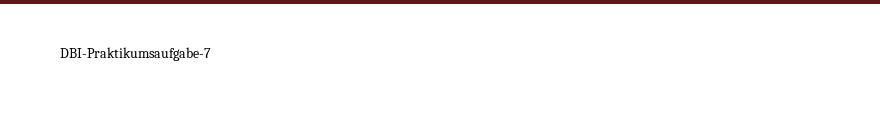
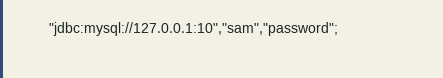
- DBI-Praktikumsaufgabe-7
+ "jdbc:mysql://127.0.0.1:10","sam","password";

